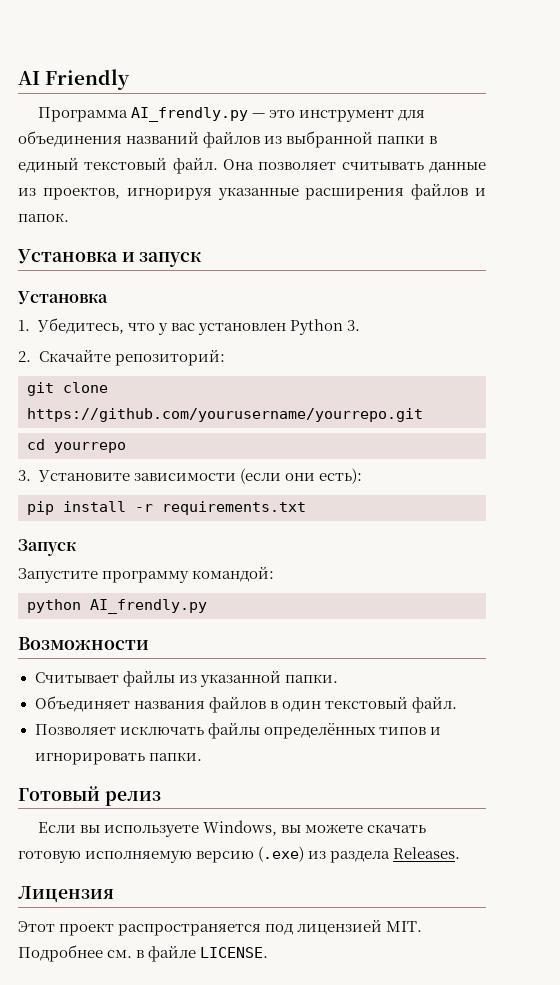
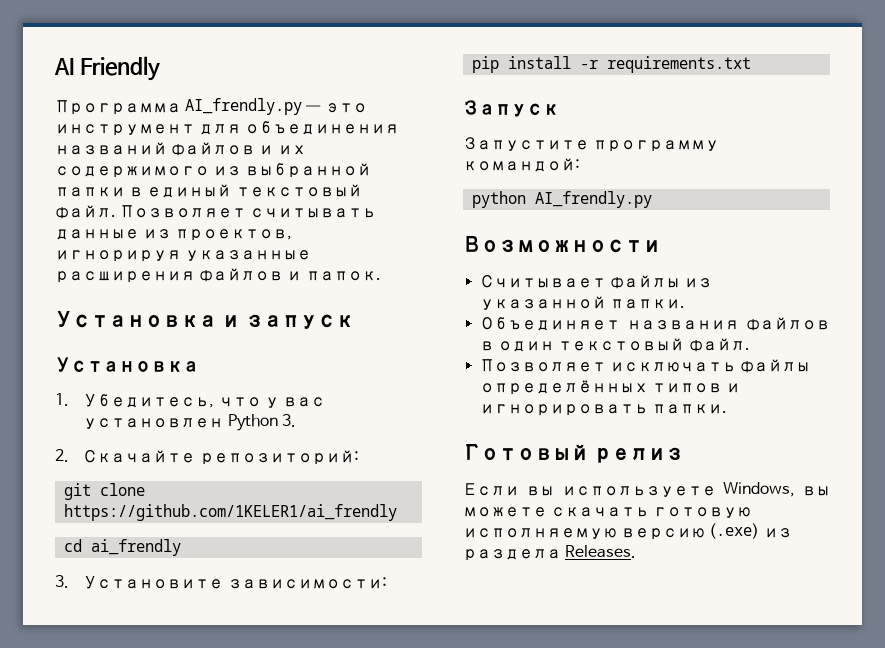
- Программа AI_frendly.py — это инструмент для объединения названий файлов из выбранной папки в единый текстовый файл.
+ Программа AI_frendly.py — это инструмент для объединения названий файлов и их содержимого из выбранной папки в единый текстовый файл.
- Она позволяет считывать данные из проектов, игнорируя указанные расширения файлов и папок.
+ Позволяет считывать данные из проектов, игнорируя указанные расширения файлов и папок.
- git clone https://github.com/yourusername/yourrepo.git
+ git clone https://github.com/1KELER1/ai_frendly
- cd yourrepo
+ cd ai_frendly
- 3. Установите зависимости (если они есть):
+ 3. Установите зависимости:
- Лицензия
- Этот проект распространяется под лицензией MIT. Подробнее см. в файле LICENSE.

